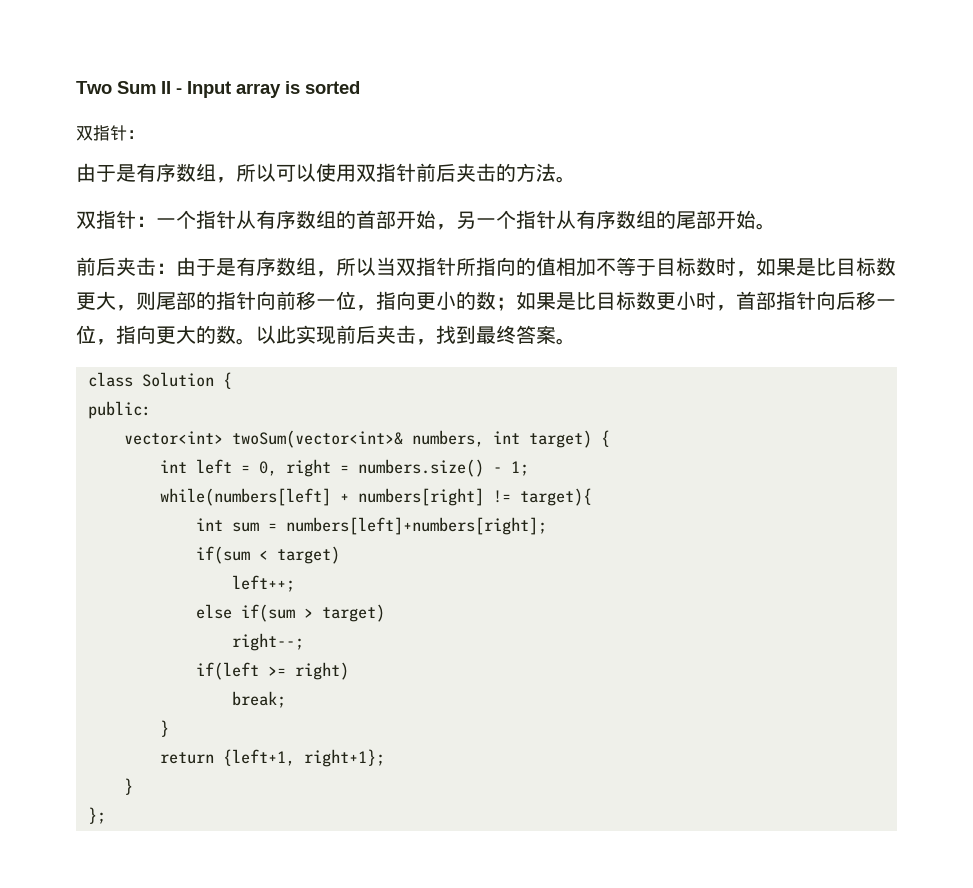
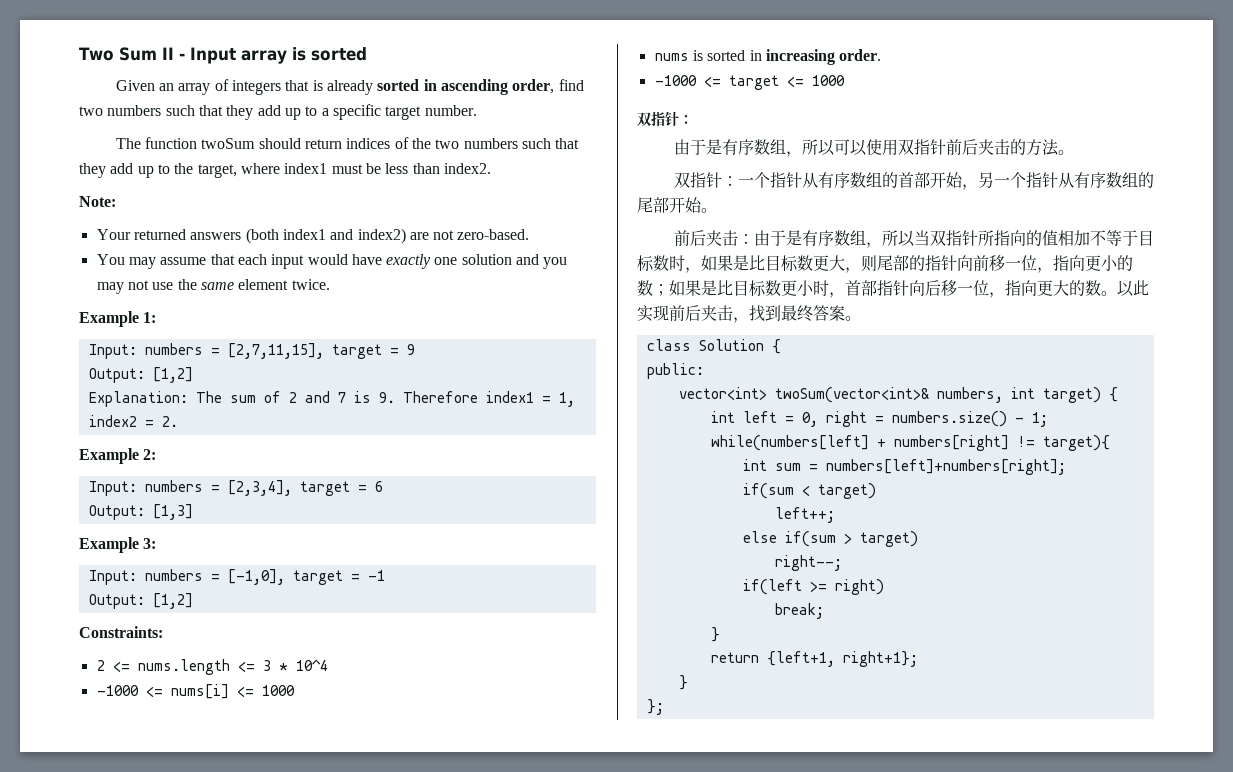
+ Given an array of integers that is already sorted in ascending order, find two numbers such that they add up to a specific target number.
+ The function twoSum should return indices of the two numbers such that they add up to the target, where index1 must be less than index2.
+ Note:
+ Your returned answers (both index1 and index2) are not zero-based.
+ You may assume that each input would have exactly one solution and you may not use the same element twice.
+ Example 1:
+ Input: numbers = [2,7,11,15], target = 9
+ Output: [1,2]
+ Explanation: The sum of 2 and 7 is 9. Therefore index1 = 1, index2 = 2.
+ Example 2:
+ Input: numbers = [2,3,4], target = 6
+ Output: [1,3]
+ Example 3:
+ Input: numbers = [-1,0], target = -1
+ Output: [1,2]
+ Constraints:
+ 2 <= nums.length <= 3 * 10^4
+ -1000 <= nums[i] <= 1000
+ nums is sorted in increasing order.
+ -1000 <= target <= 1000

